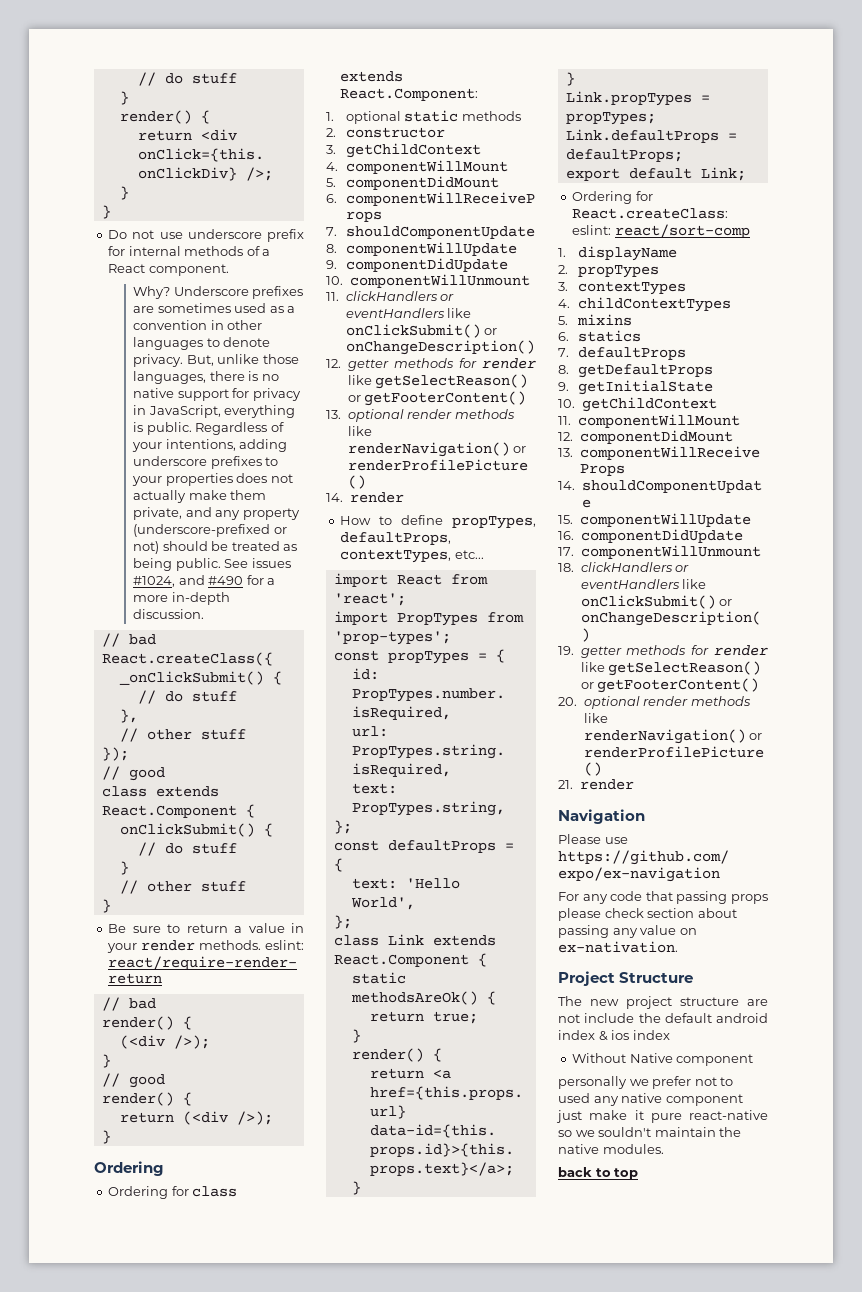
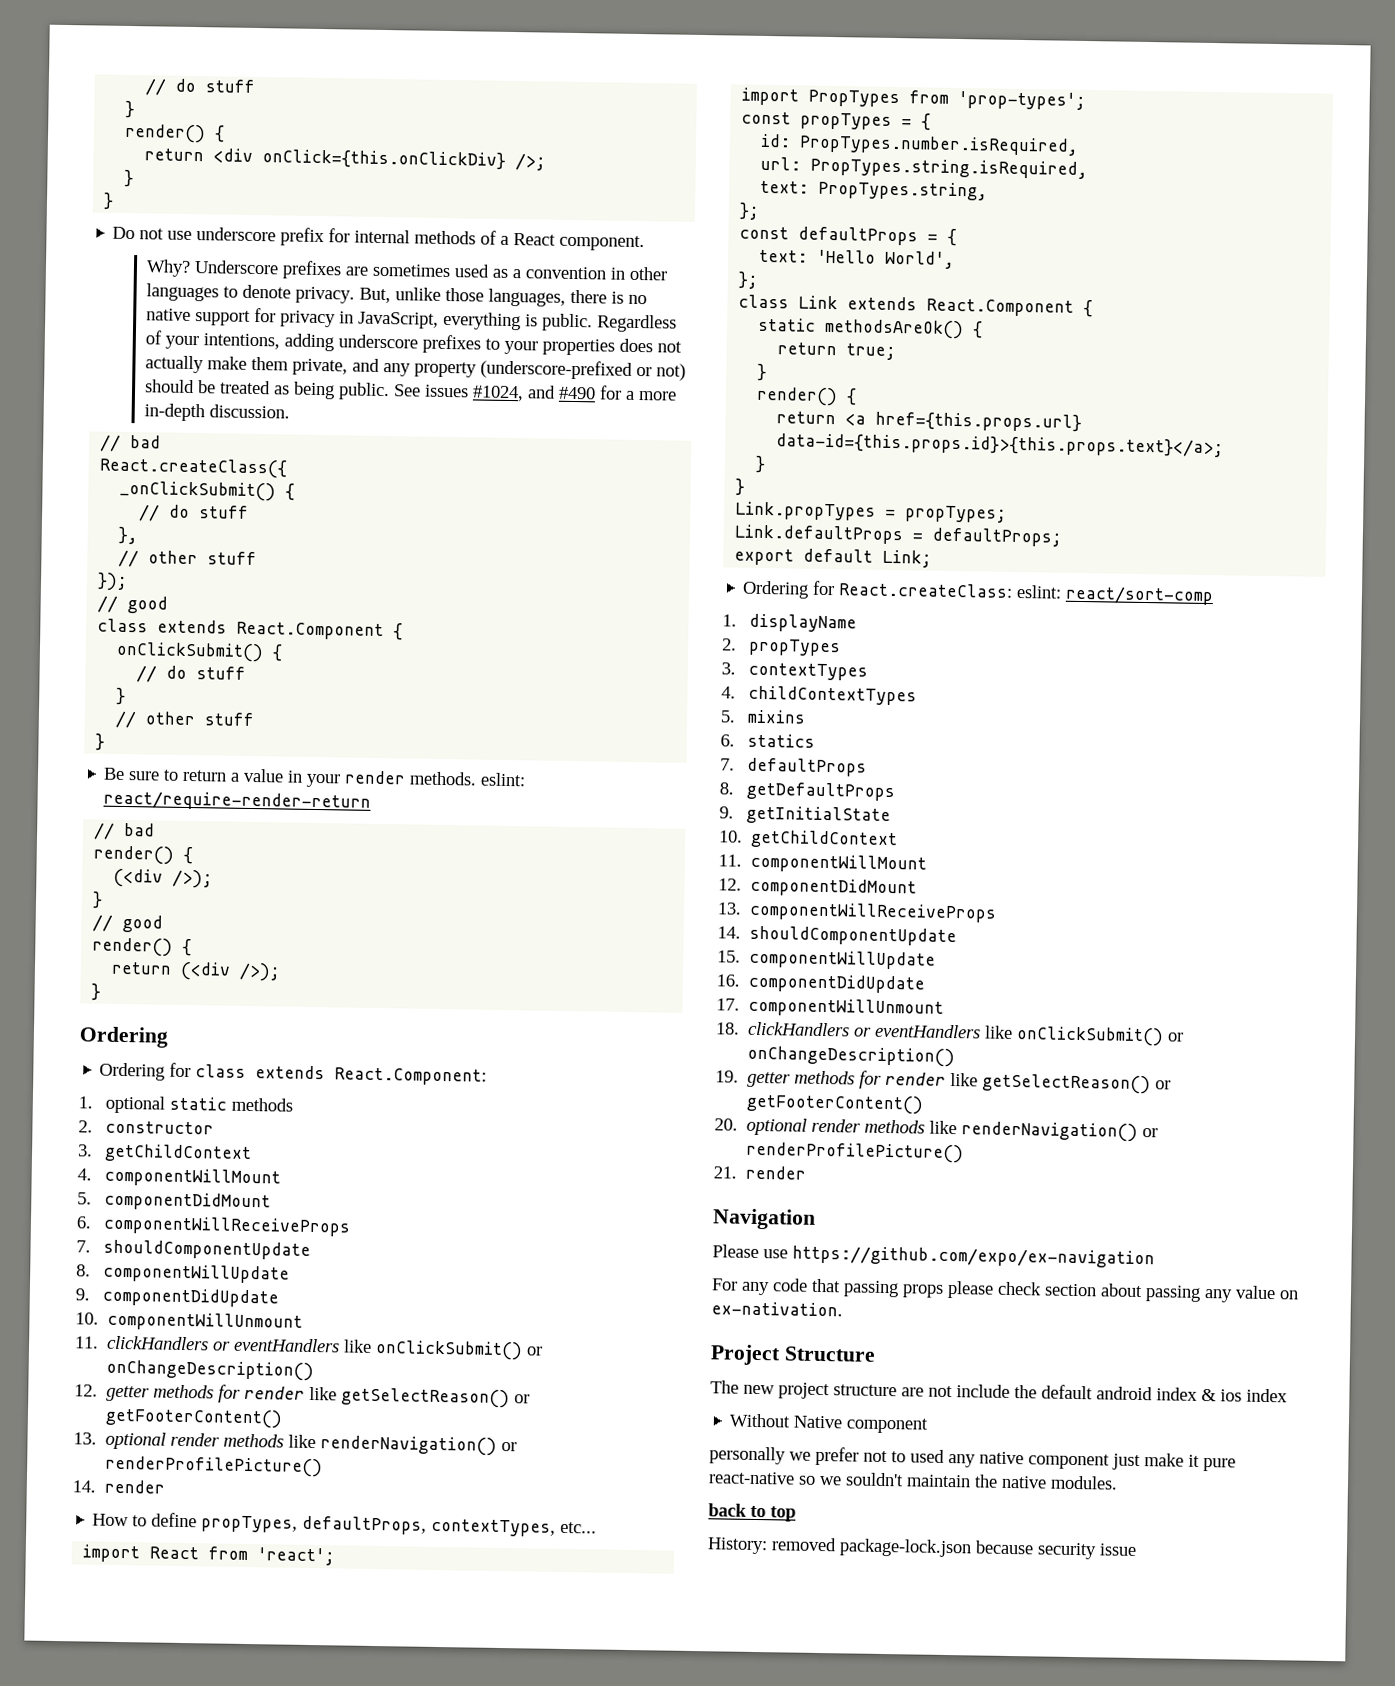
+ History: removed package-lock.json because security issue

